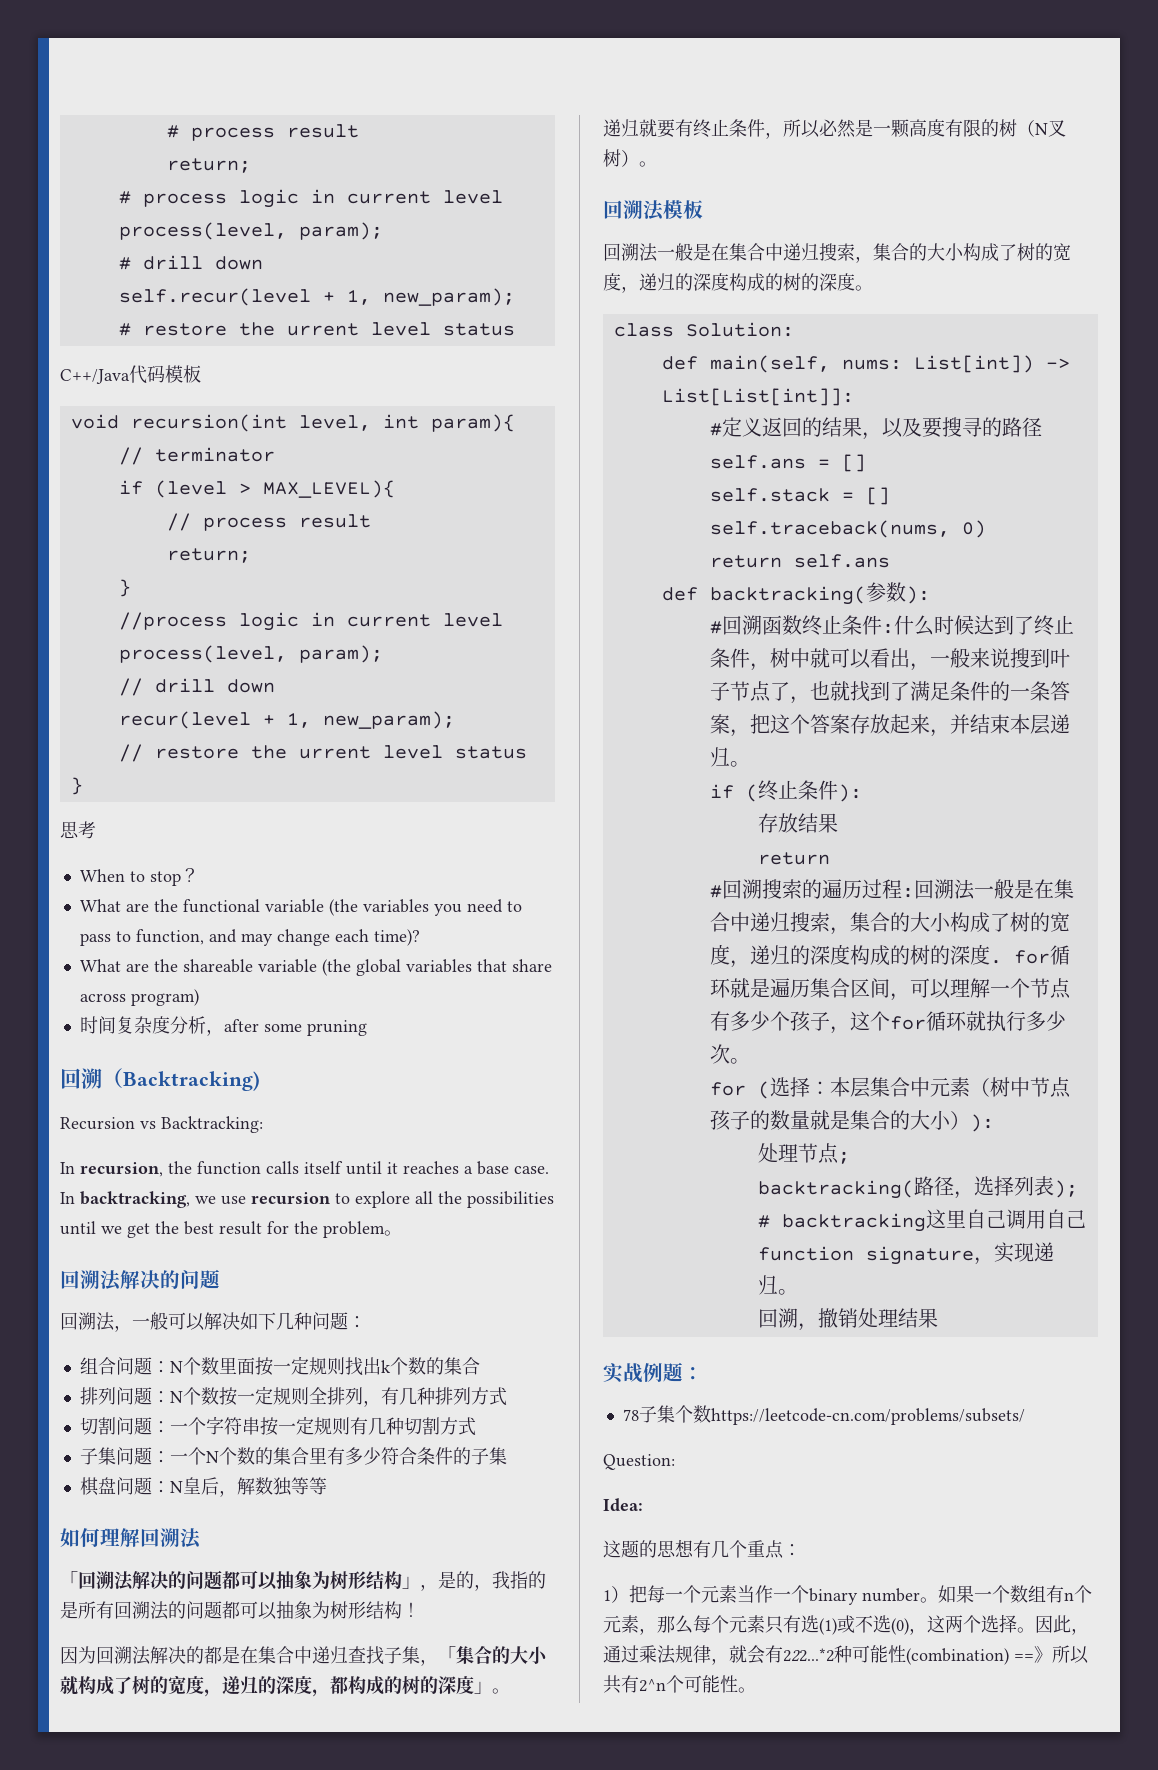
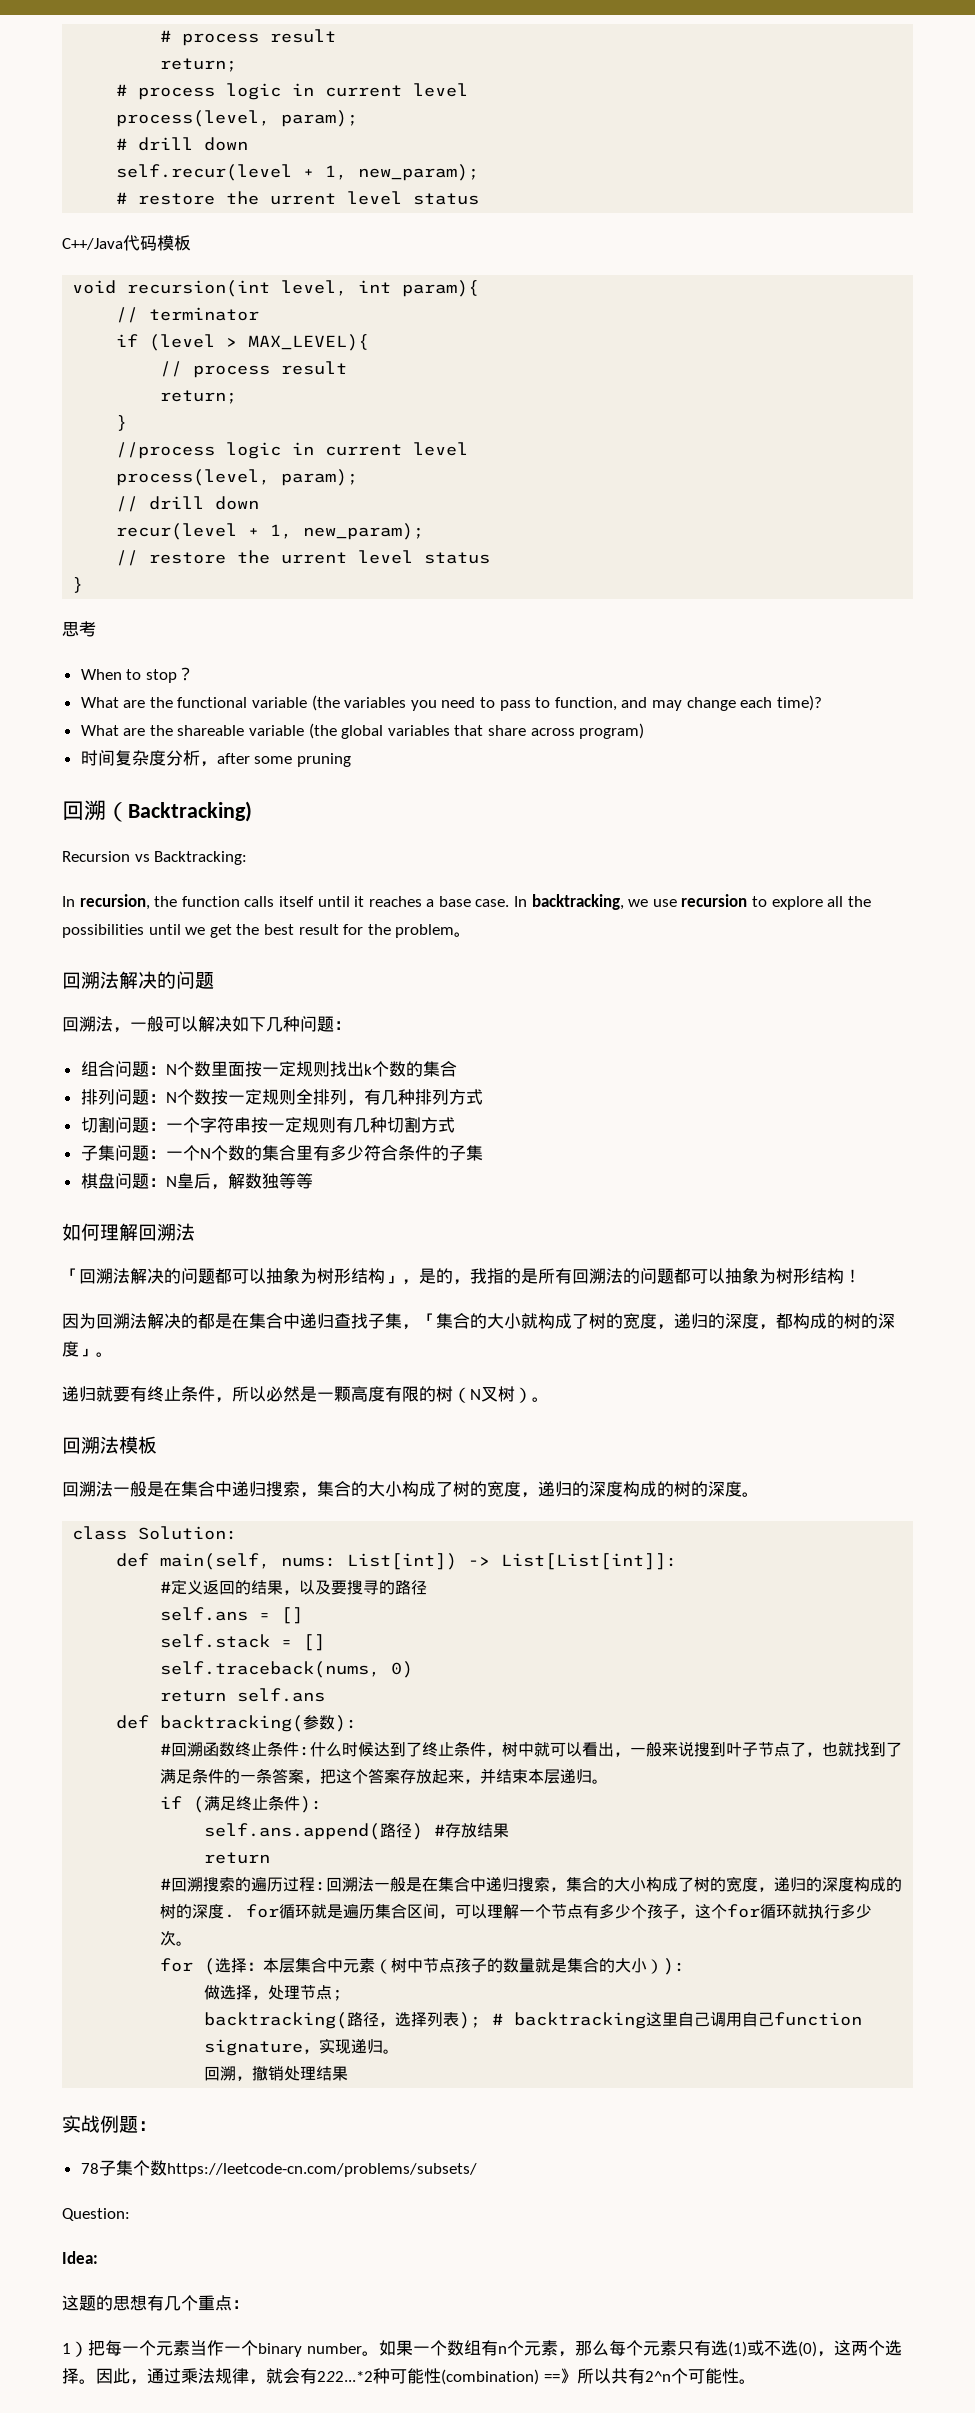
- if (终止条件):
+ if (满足终止条件):
- 存放结果
+ self.ans.append(路径) #存放结果
- 处理节点;
+ 做选择，处理节点;

